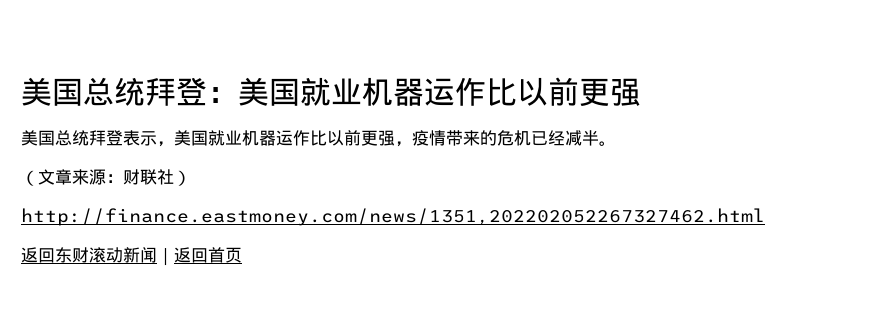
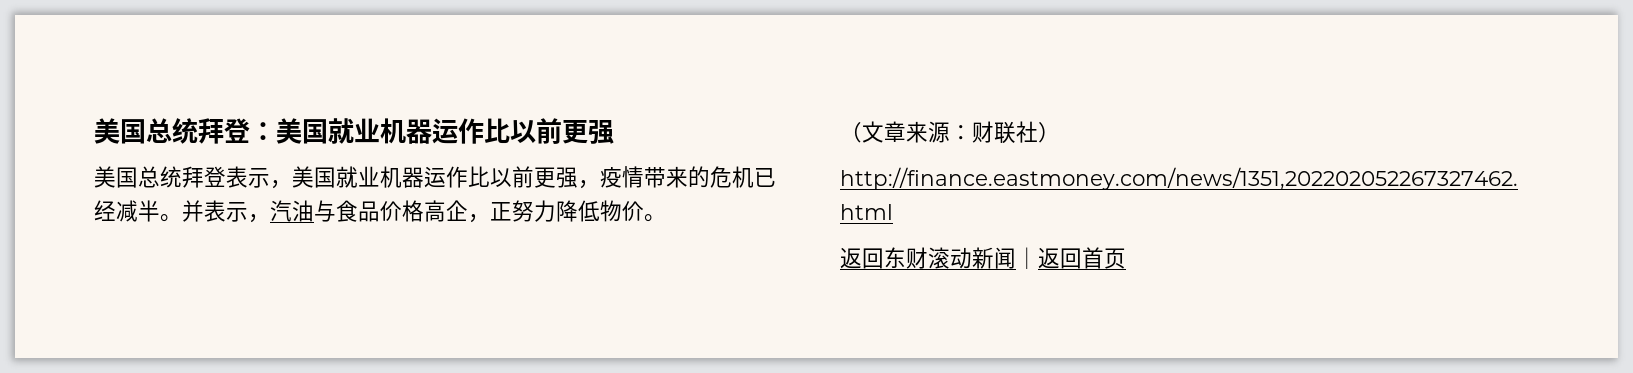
+ 并表示，汽油与食品价格高企，正努力降低物价。

